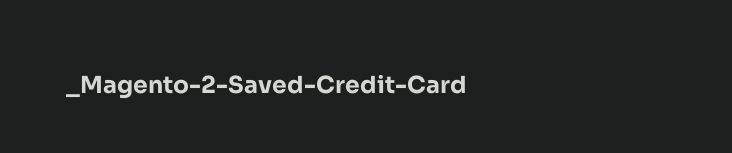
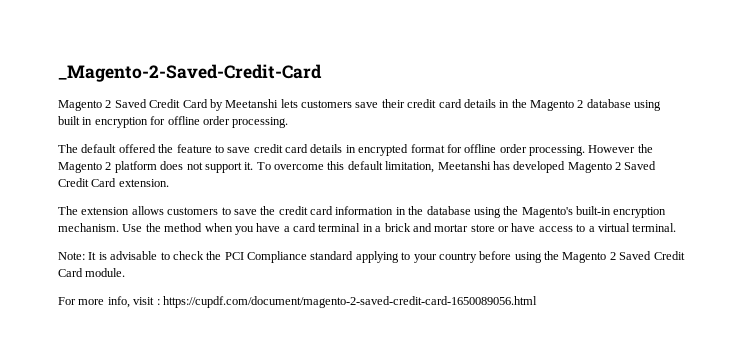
+ Magento 2 Saved Credit Card by Meetanshi lets customers save their credit card details in the Magento 2 database using built in encryption for offline order processing.
+ The default offered the feature to save credit card details in encrypted format for offline order processing. However the Magento 2 platform does not support it. To overcome this default limitation, Meetanshi has developed Magento 2 Saved Credit Card extension.
+ The extension allows customers to save the credit card information in the database using the Magento's built-in encryption mechanism. Use the method when you have a card terminal in a brick and mortar store or have access to a virtual terminal.
+ Note: It is advisable to check the PCI Compliance standard applying to your country before using the Magento 2 Saved Credit Card module.
+ For more info, visit : https://cupdf.com/document/magento-2-saved-credit-card-1650089056.html

